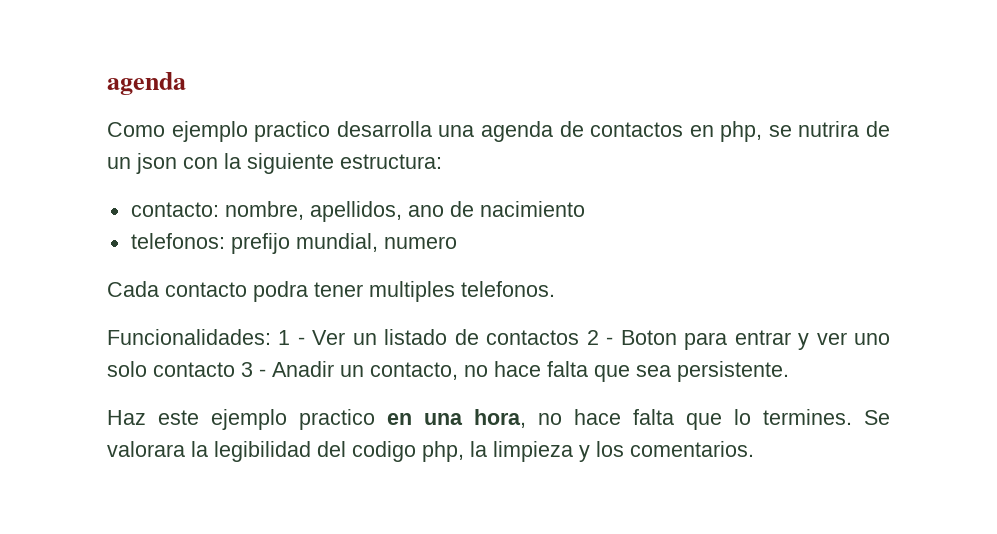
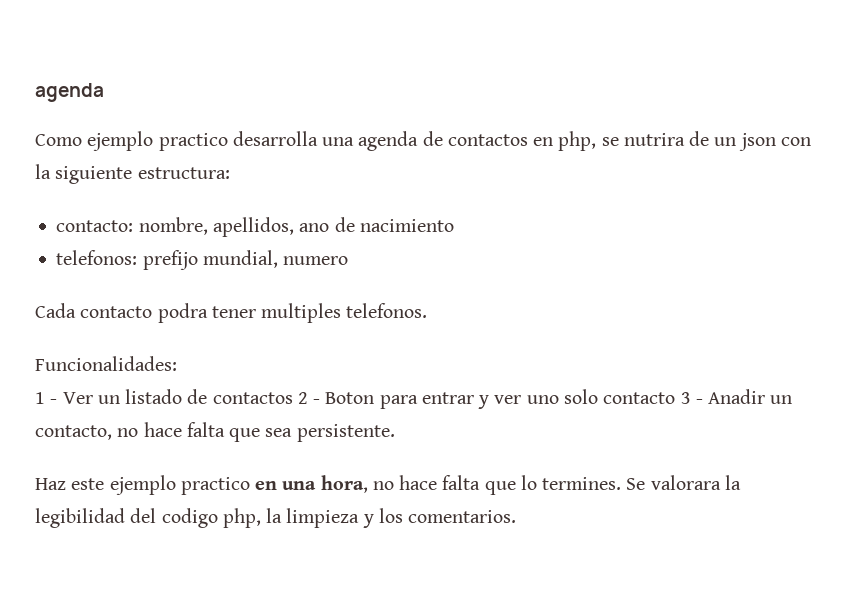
- Funcionalidades: 1 - Ver un listado de contactos 2 - Boton para entrar y ver uno solo contacto 3 - Anadir un contacto, no hace falta que sea persistente.
+ Funcionalidades:
+ 1 - Ver un listado de contactos 2 - Boton para entrar y ver uno solo contacto 3 - Anadir un contacto, no hace falta que sea persistente.

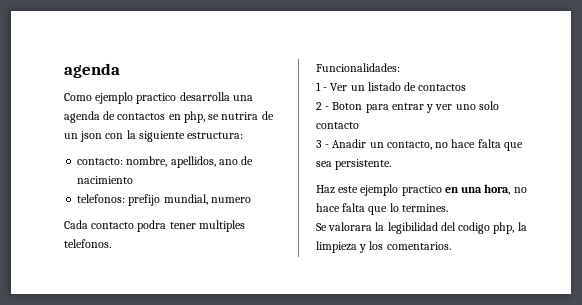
- 1 - Ver un listado de contactos 2 - Boton para entrar y ver uno solo contacto 3 - Anadir un contacto, no hace falta que sea persistente.
+ 1 - Ver un listado de contactos
+ 2 - Boton para entrar y ver uno solo contacto
+ 3 - Anadir un contacto, no hace falta que sea persistente.
- Haz este ejemplo practico en una hora, no hace falta que lo termines. Se valorara la legibilidad del codigo php, la limpieza y los comentarios.
+ Haz este ejemplo practico en una hora, no hace falta que lo termines.
+ Se valorara la legibilidad del codigo php, la limpieza y los comentarios.

